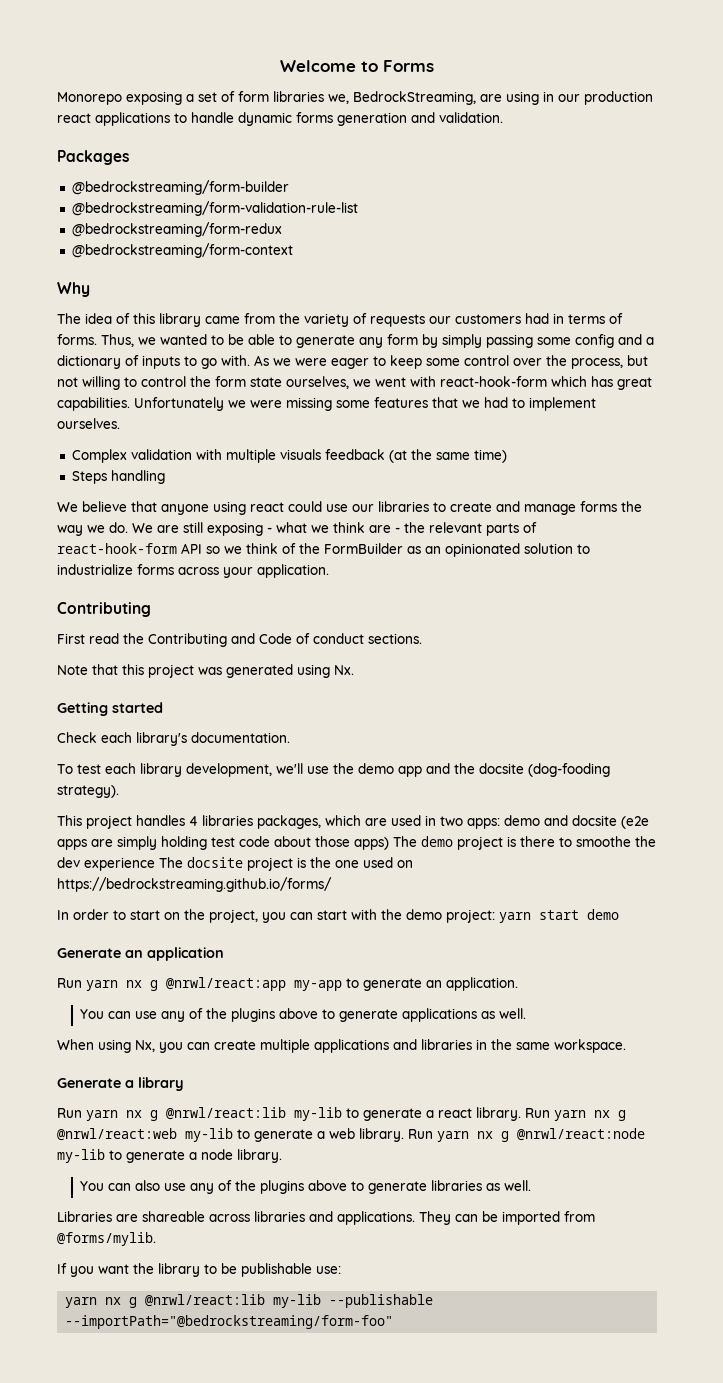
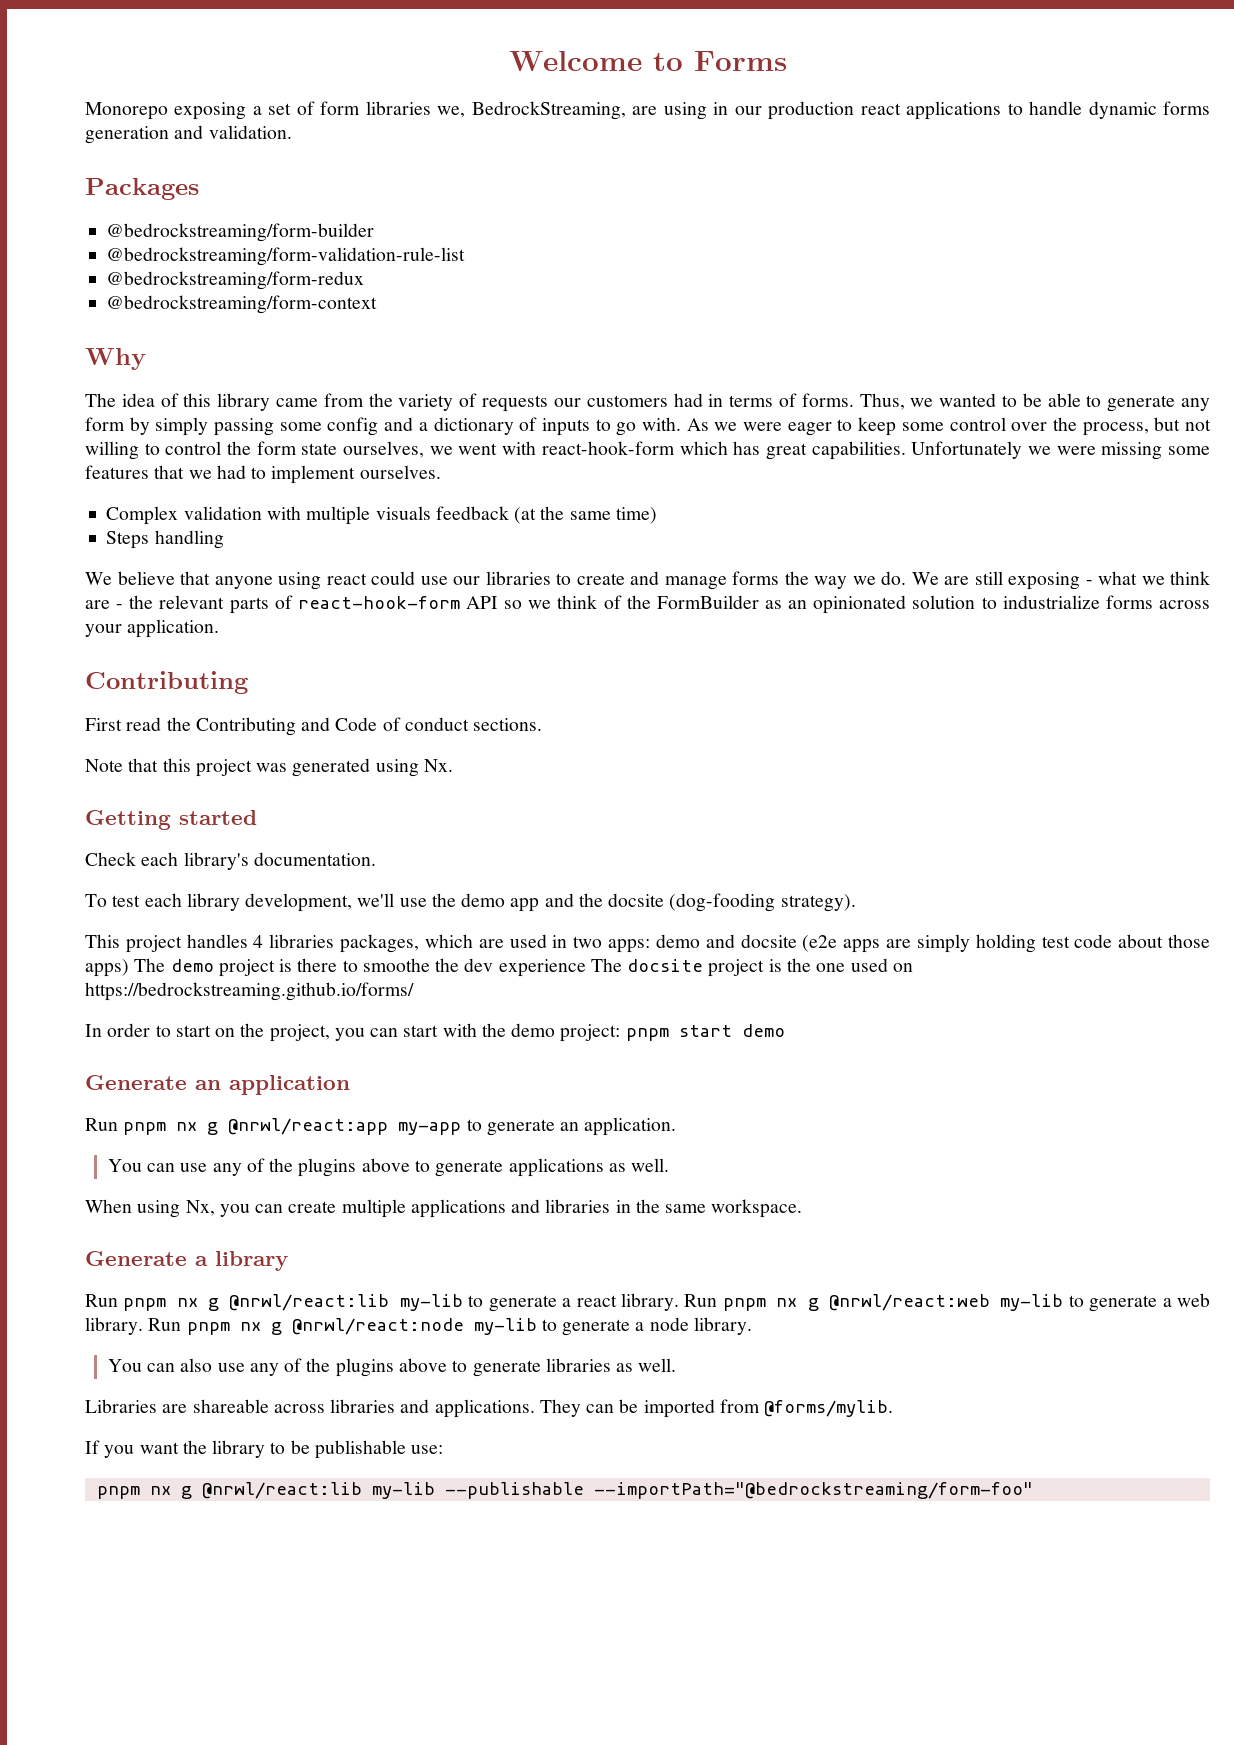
- In order to start on the project, you can start with the demo project: yarn start demo
+ In order to start on the project, you can start with the demo project: pnpm start demo
- Run yarn nx g @nrwl/react:app my-app to generate an application.
+ Run pnpm nx g @nrwl/react:app my-app to generate an application.
- Run yarn nx g @nrwl/react:lib my-lib to generate a react library.
+ Run pnpm nx g @nrwl/react:lib my-lib to generate a react library.
- Run yarn nx g @nrwl/react:web my-lib to generate a web library.
+ Run pnpm nx g @nrwl/react:web my-lib to generate a web library.
- Run yarn nx g @nrwl/react:node my-lib to generate a node library.
+ Run pnpm nx g @nrwl/react:node my-lib to generate a node library.
- yarn nx g @nrwl/react:lib my-lib --publishable --importPath="@bedrockstreaming/form-foo"
+ pnpm nx g @nrwl/react:lib my-lib --publishable --importPath="@bedrockstreaming/form-foo"

